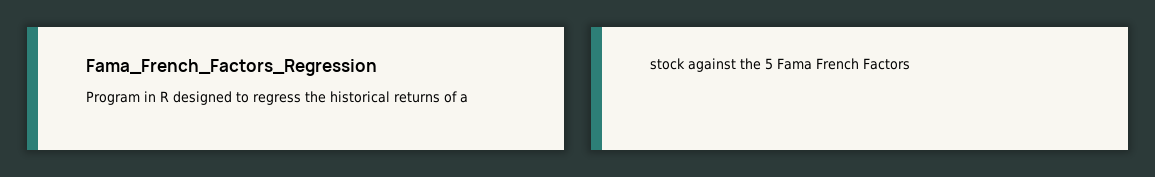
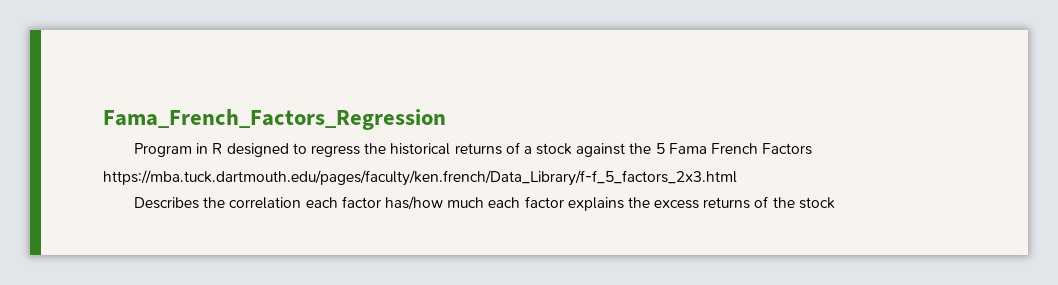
+ https://mba.tuck.dartmouth.edu/pages/faculty/ken.french/Data_Library/f-f_5_factors_2x3.html
+ Describes the correlation each factor has/how much each factor explains the excess returns of the stock

